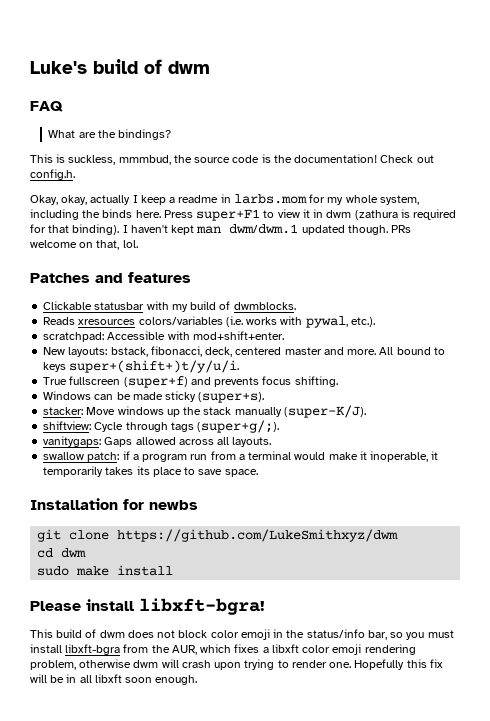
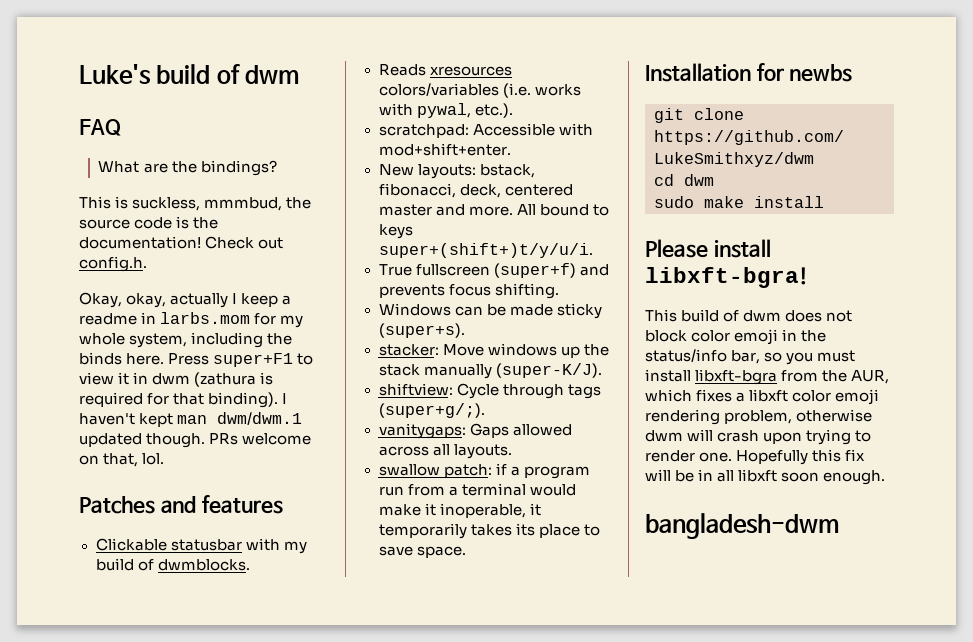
+ bangladesh-dwm

